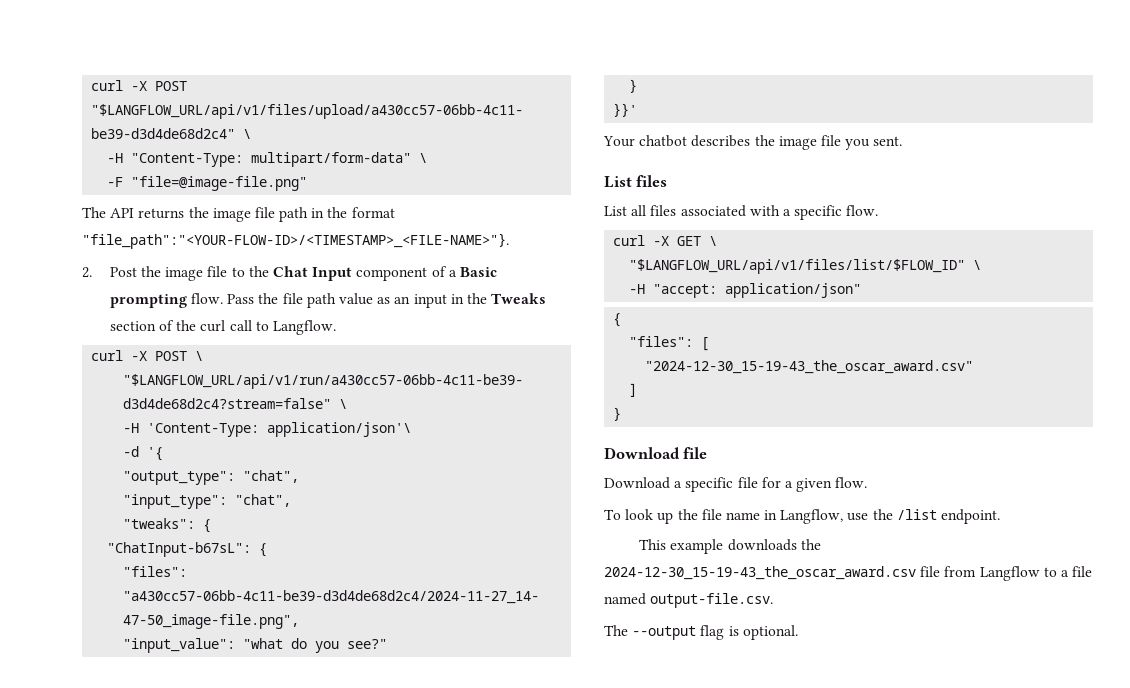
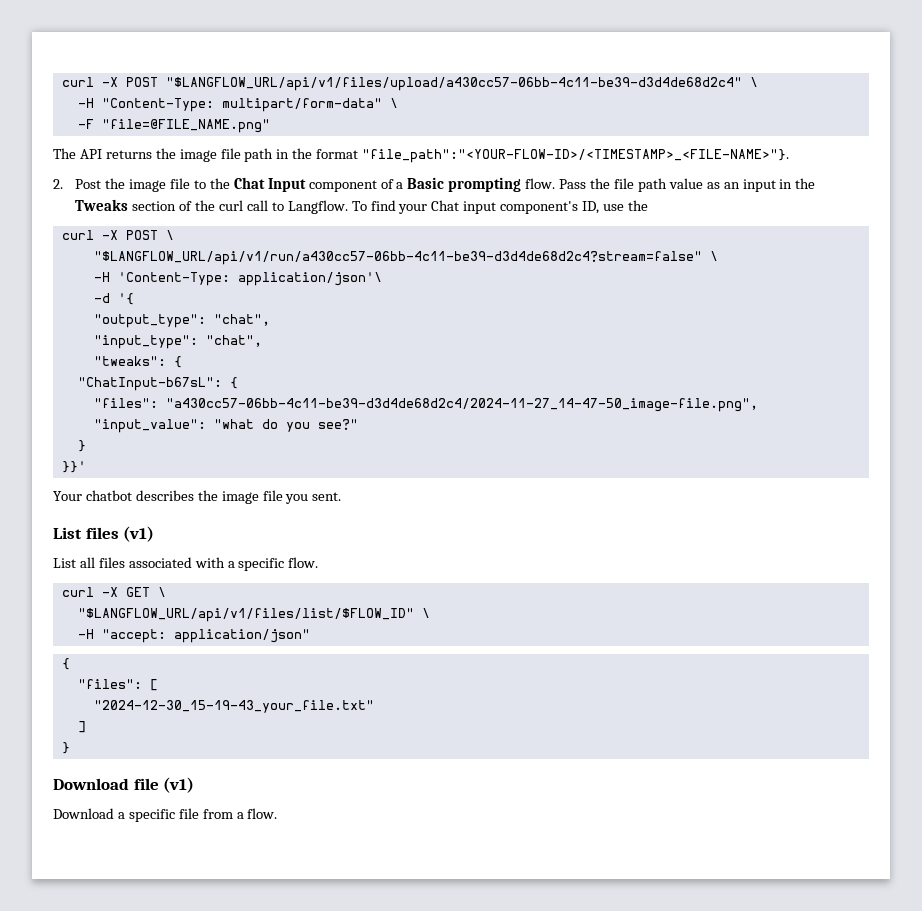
- -F "file=@image-file.png"
+ -F "file=@FILE_NAME.png"
+ To find your Chat input component's ID, use the
- List files
+ List files (v1)
- "2024-12-30_15-19-43_the_oscar_award.csv"
+ "2024-12-30_15-19-43_your_file.txt"
- Download file
+ Download file (v1)
- Download a specific file for a given flow.
- To look up the file name in Langflow, use the /list endpoint.
- This example downloads the 2024-12-30_15-19-43_the_oscar_award.csv file from Langflow to a file named output-file.csv.
- The --output flag is optional.
+ Download a specific file from a flow.

